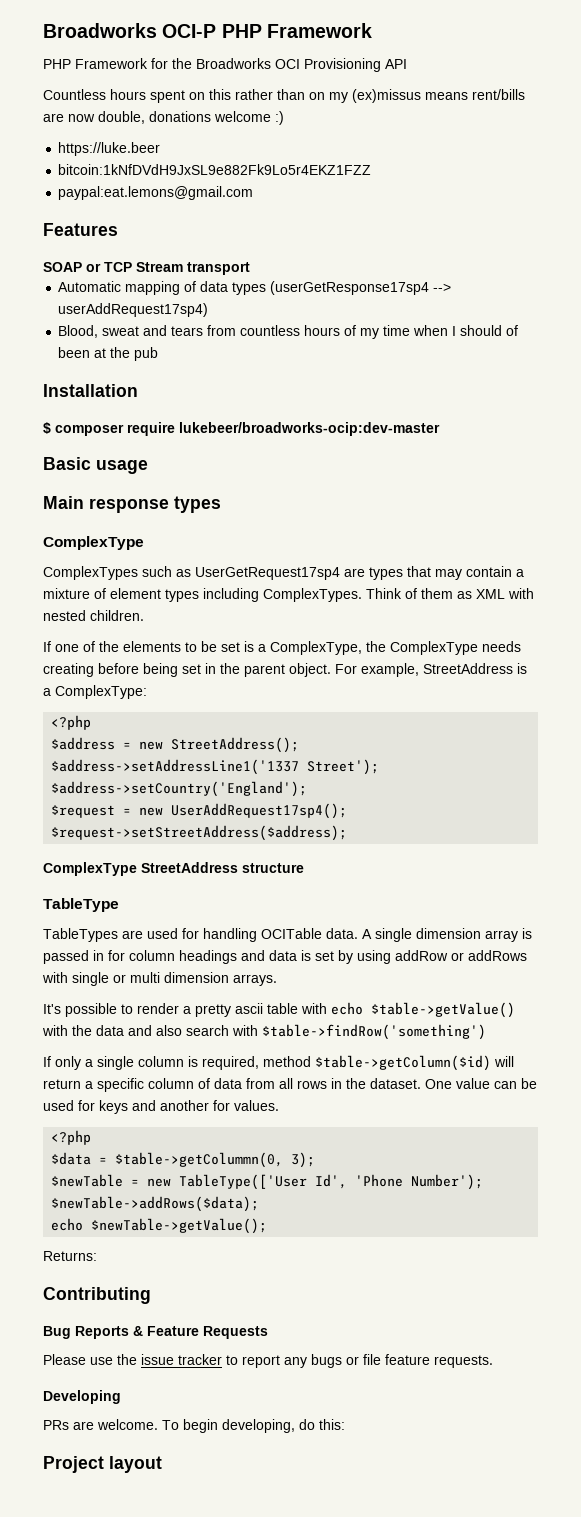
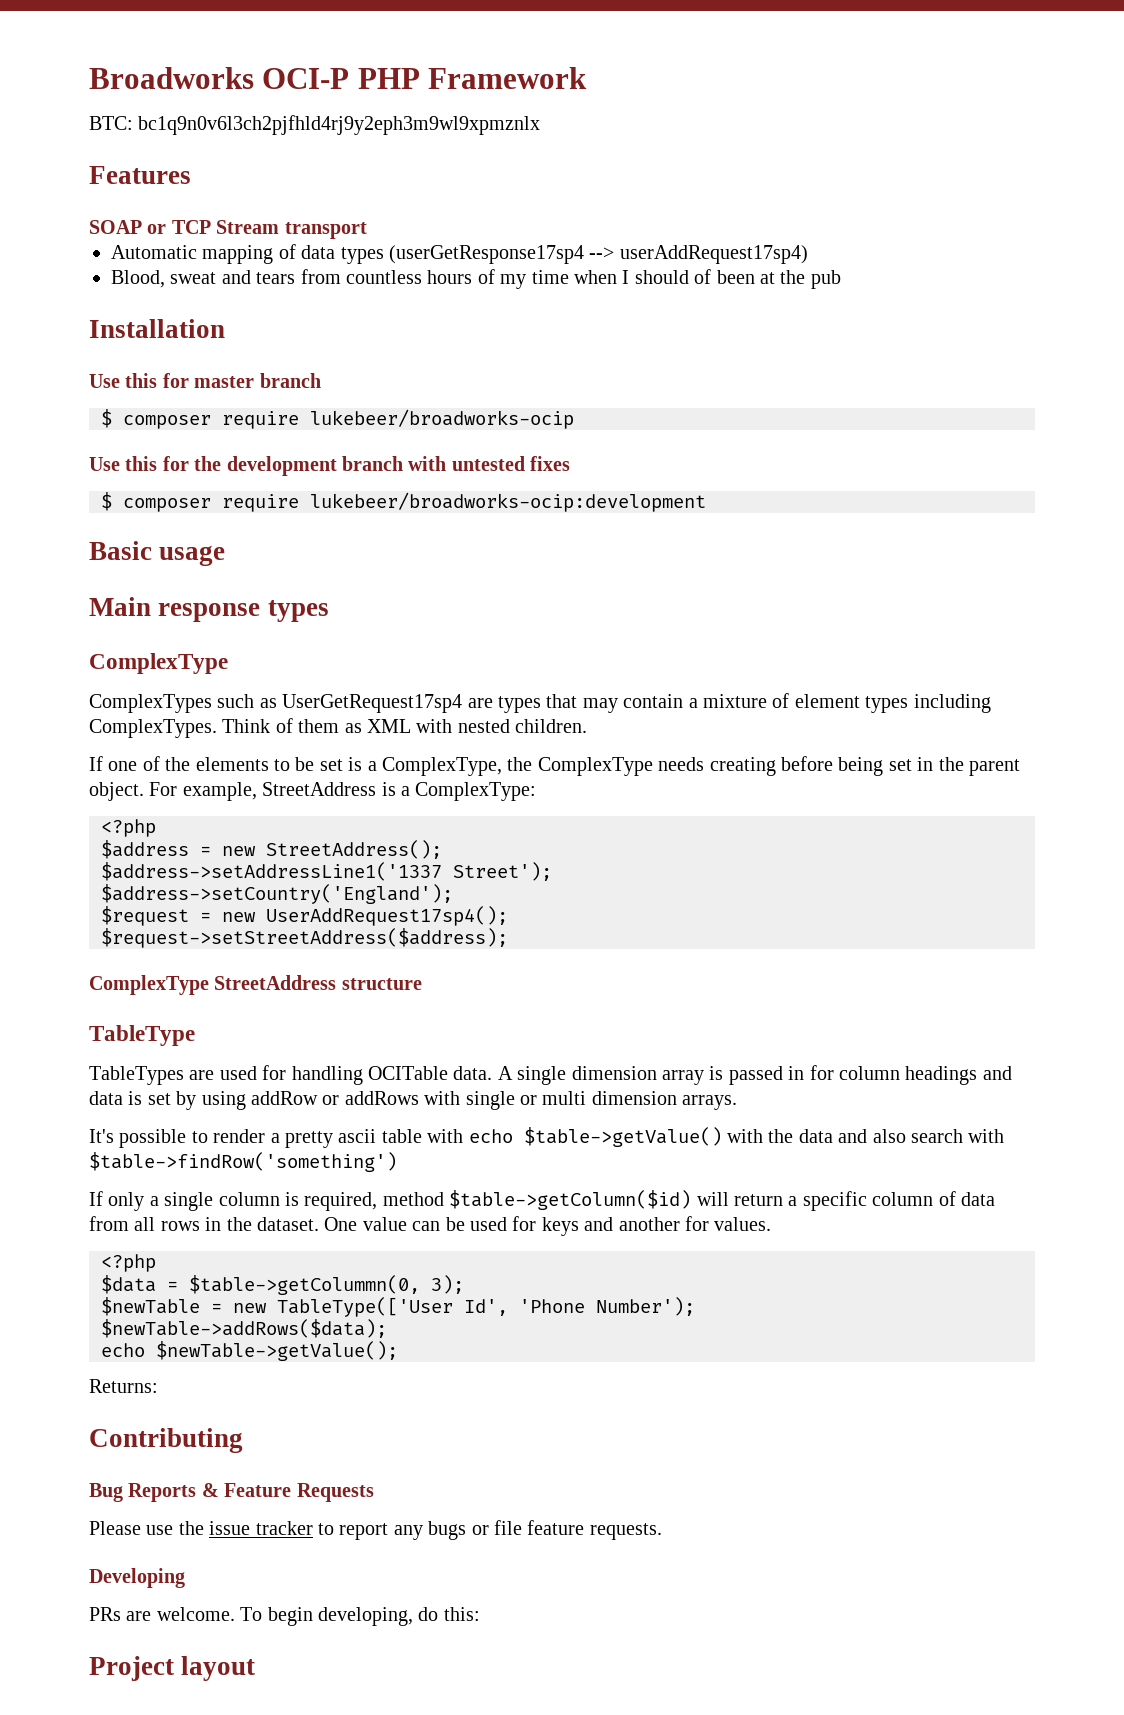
- PHP Framework for the Broadworks OCI Provisioning API
- Countless hours spent on this rather than on my (ex)missus means rent/bills are now double, donations welcome :)
- https://luke.beer
- bitcoin:1kNfDVdH9JxSL9e882Fk9Lo5r4EKZ1FZZ
- paypal:eat.lemons@gmail.com
+ BTC: bc1q9n0v6l3ch2pjfhld4rj9y2eph3m9wl9xpmznlx
- $ composer require lukebeer/broadworks-ocip:dev-master
+ Use this for master branch
+ $ composer require lukebeer/broadworks-ocip
+ Use this for the development branch with untested fixes
+ $ composer require lukebeer/broadworks-ocip:development

